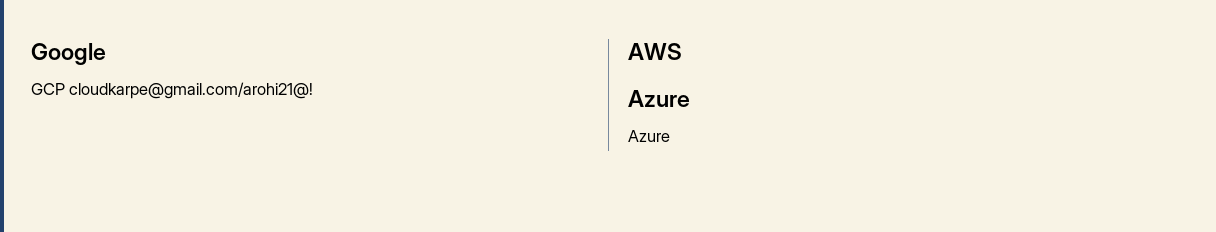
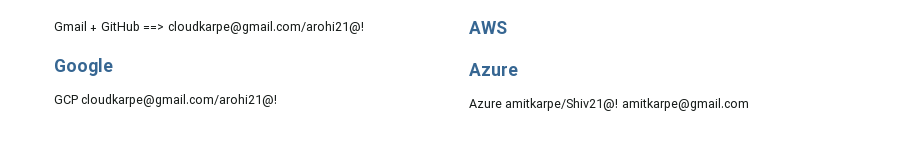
+ Gmail + GitHub ==> cloudkarpe@gmail.com/arohi21@!
  AWS
  Azure
- Azure
+ Azure amitkarpe/Shiv21@! amitkarpe@gmail.com

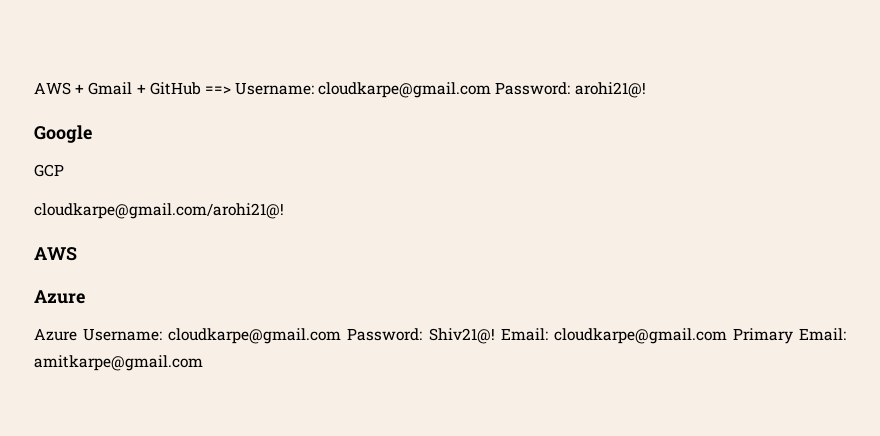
- Gmail + GitHub ==> cloudkarpe@gmail.com/arohi21@!
+ AWS + Gmail + GitHub ==> Username: cloudkarpe@gmail.com Password: arohi21@!
- GCP cloudkarpe@gmail.com/arohi21@!
+ GCP
+ cloudkarpe@gmail.com/arohi21@!
- Azure amitkarpe/Shiv21@! amitkarpe@gmail.com
+ Azure Username: cloudkarpe@gmail.com Password: Shiv21@! Email: cloudkarpe@gmail.com Primary Email: amitkarpe@gmail.com

